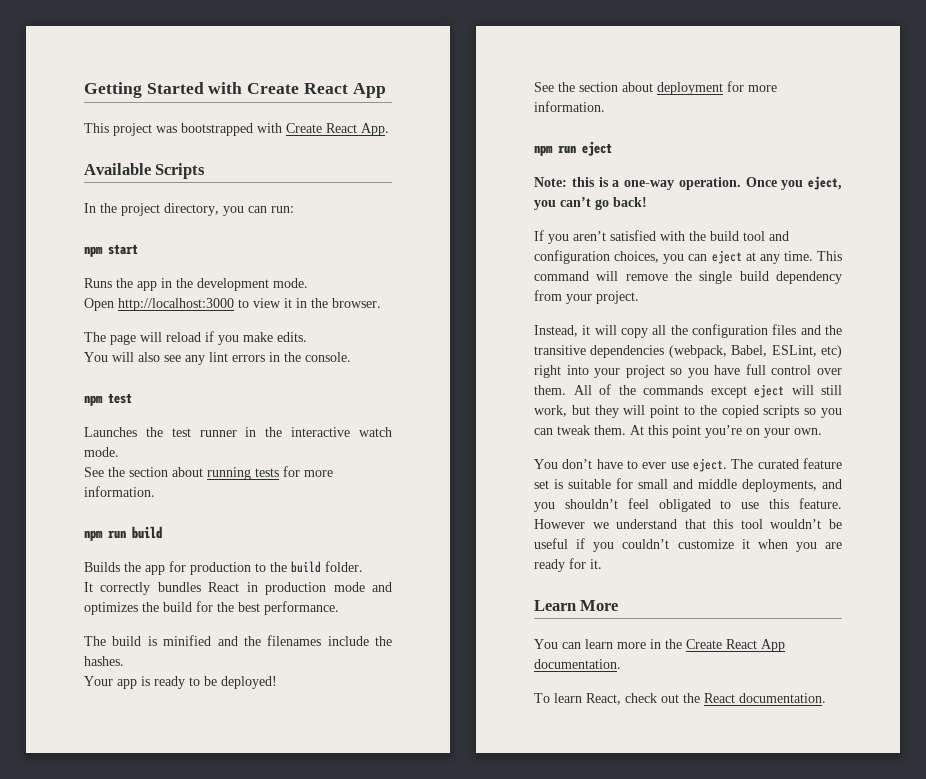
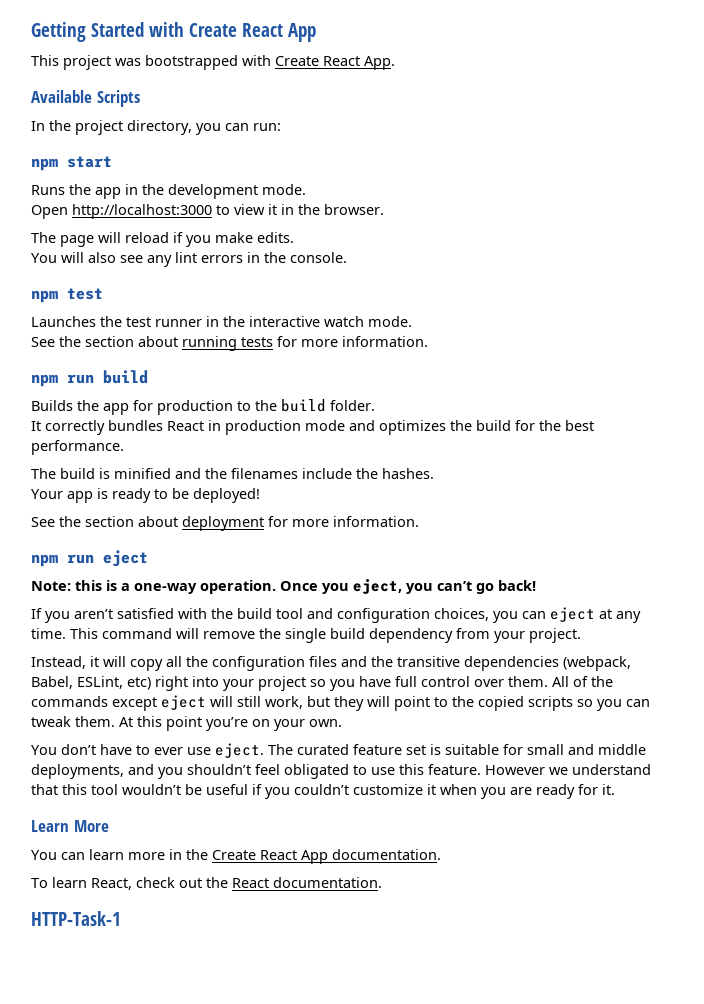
+ HTTP-Task-1

